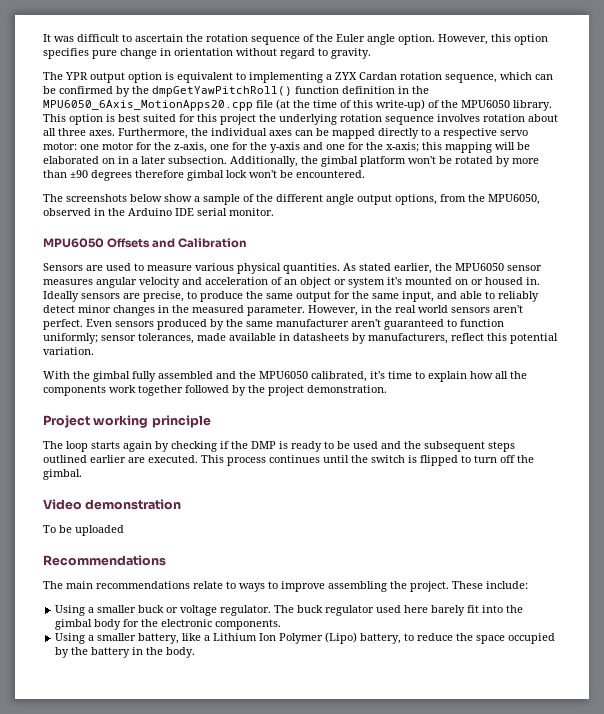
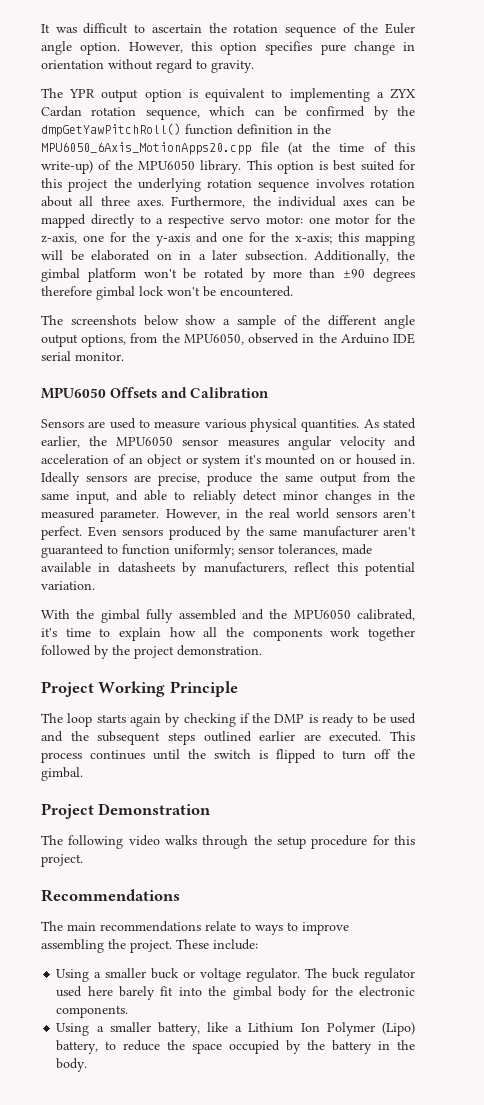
- Ideally sensors are precise, to produce the same output for the same input, and able to reliably detect minor changes in the measured parameter.
+ Ideally sensors are precise, produce the same output from the same input, and able to reliably detect minor changes in the measured parameter.
- Project working principle
+ Project Working Principle
- Video demonstration
- To be uploaded
+ Project Demonstration
+ The following video walks through the setup procedure for this project.

